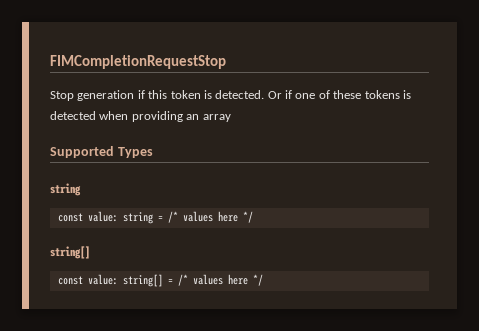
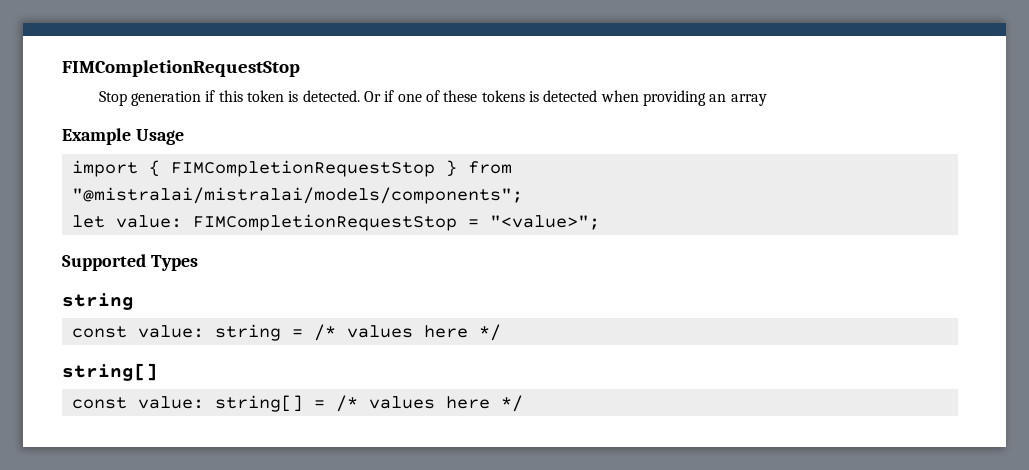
+ Example Usage
+ import { FIMCompletionRequestStop } from "@mistralai/mistralai/models/components";
+ let value: FIMCompletionRequestStop = "<value>";

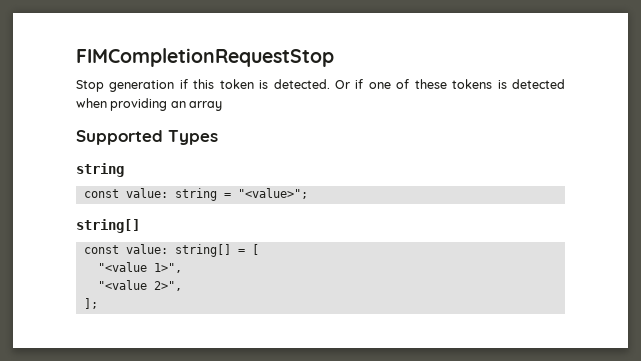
- Example Usage
- import { FIMCompletionRequestStop } from "@mistralai/mistralai/models/components";
- let value: FIMCompletionRequestStop = "<value>";
- const value: string = /* values here */
+ const value: string = "<value>";
- const value: string[] = /* values here */
+ const value: string[] = [
+ "<value 1>",
+ "<value 2>",
+ ];

